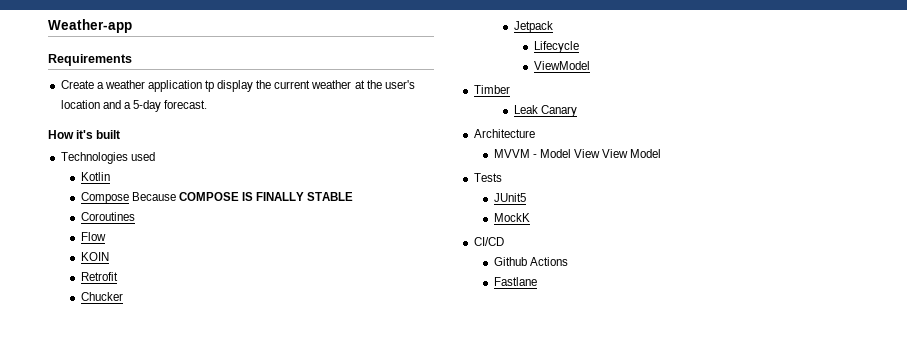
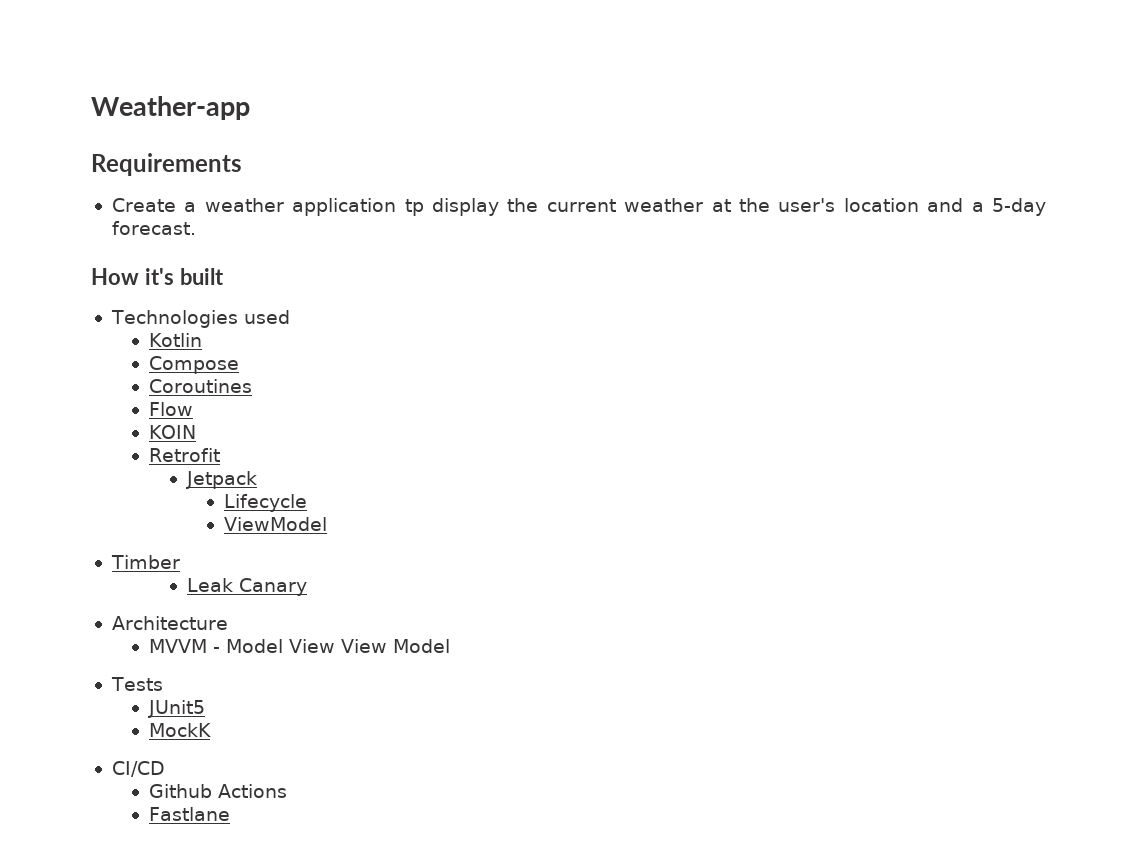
- Compose Because COMPOSE IS FINALLY STABLE
+ Compose
- Chucker

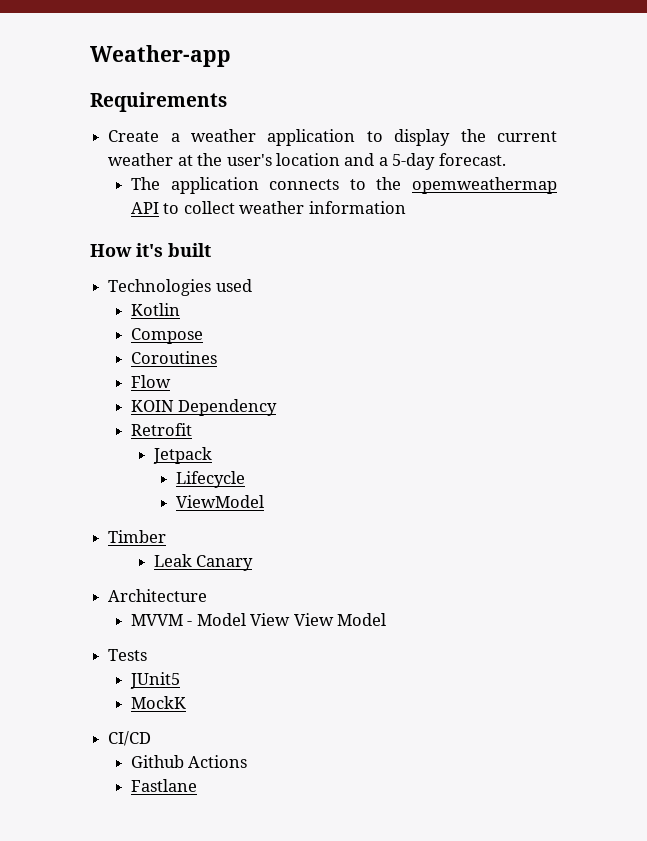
- Create a weather application tp display the current weather at the user's location and a 5-day forecast.
+ Create a weather application to display the current weather at the user's location and a 5-day forecast.
+ The application connects to the opemweathermap API to collect weather information
- KOIN
+ KOIN Dependency

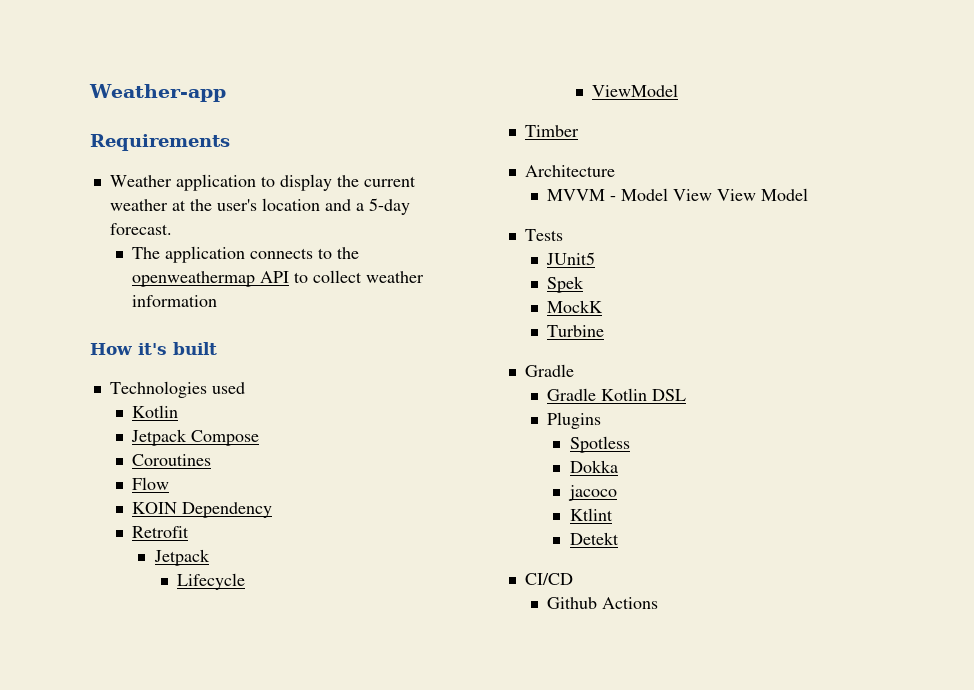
- Create a weather application to display the current weather at the user's location and a 5-day forecast.
+ Weather application to display the current weather at the user's location and a 5-day forecast.
- The application connects to the opemweathermap API to collect weather information
+ The application connects to the openweathermap API to collect weather information
- Compose
+ Jetpack Compose
- Leak Canary
+ Spek
+ Turbine
+ Gradle
+ Gradle Kotlin DSL
+ Plugins
+ Spotless
+ Dokka
+ jacoco
+ Ktlint
+ Detekt
- Fastlane

